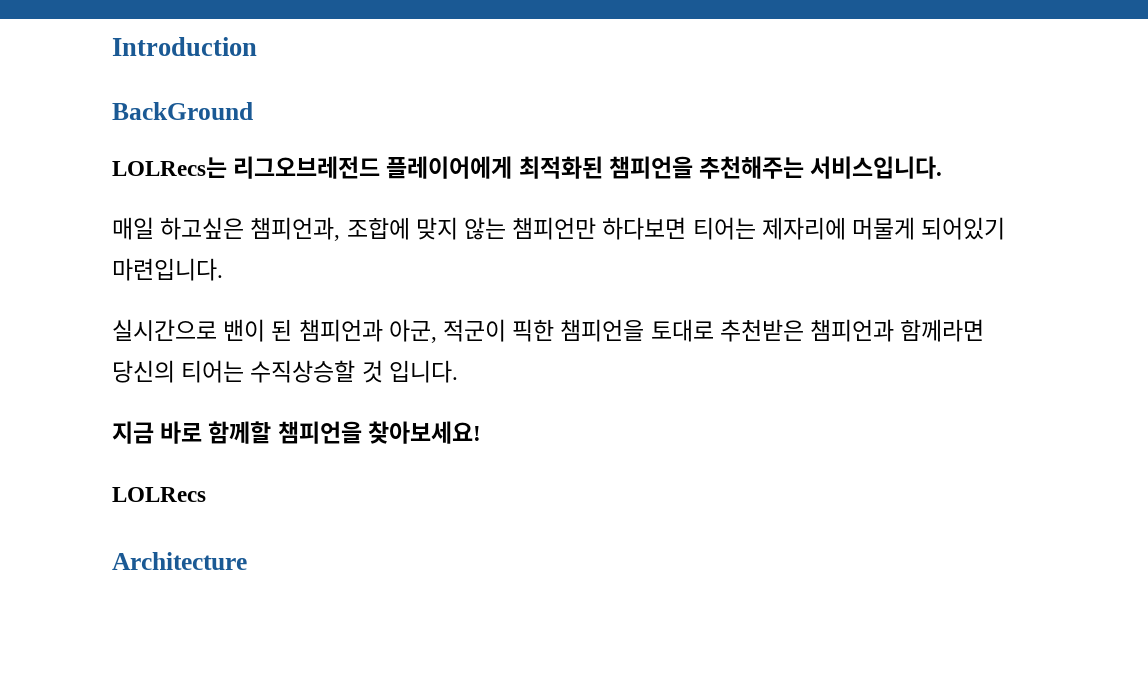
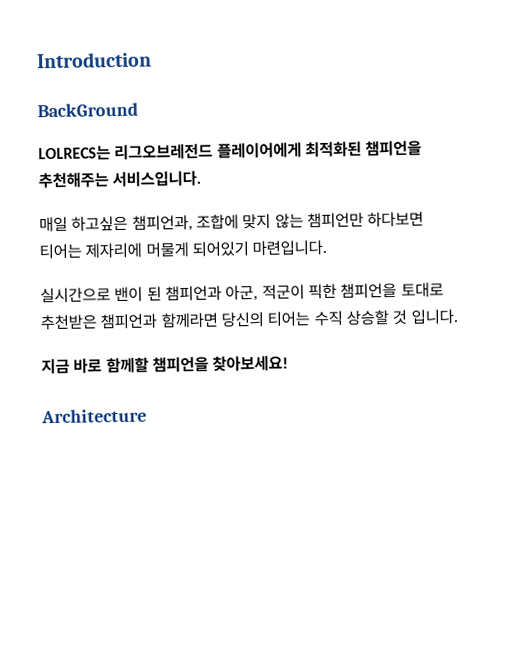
- LOLRecs는 리그오브레전드 플레이어에게 최적화된 챔피언을 추천해주는 서비스입니다.
+ LOLRECS는 리그오브레전드 플레이어에게 최적화된 챔피언을 추천해주는 서비스입니다.
- 실시간으로 밴이 된 챔피언과 아군, 적군이 픽한 챔피언을 토대로 추천받은 챔피언과 함께라면 당신의 티어는 수직상승할 것 입니다.
+ 실시간으로 밴이 된 챔피언과 아군, 적군이 픽한 챔피언을 토대로 추천받은 챔피언과 함께라면 당신의 티어는 수직 상승할 것 입니다.
- LOLRecs

